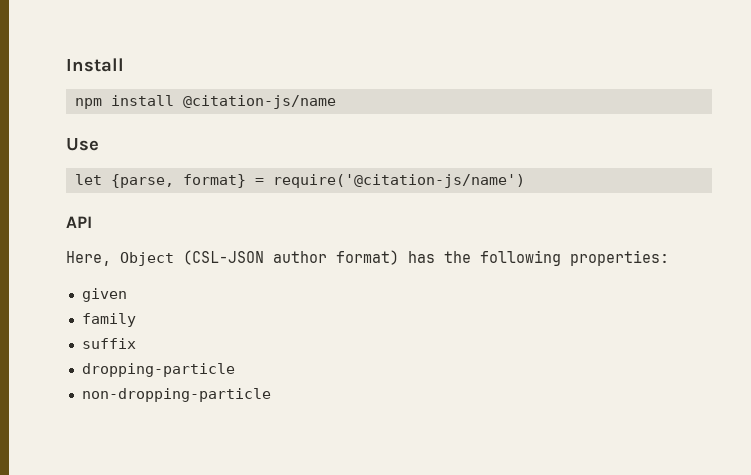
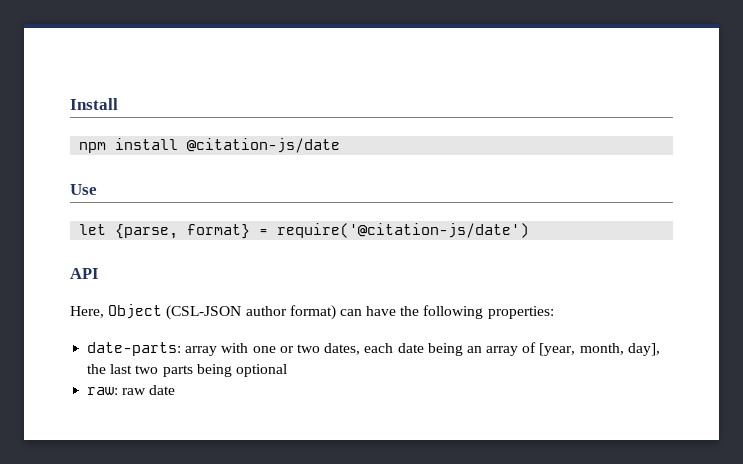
- npm install @citation-js/name
+ npm install @citation-js/date
- let {parse, format} = require('@citation-js/name')
+ let {parse, format} = require('@citation-js/date')
- Here, Object (CSL-JSON author format) has the following properties:
+ Here, Object (CSL-JSON author format) can have the following properties:
- given
- family
- suffix
- dropping-particle
- non-dropping-particle
+ date-parts: array with one or two dates, each date being an array of [year, month, day], the last two parts being optional
+ raw: raw date

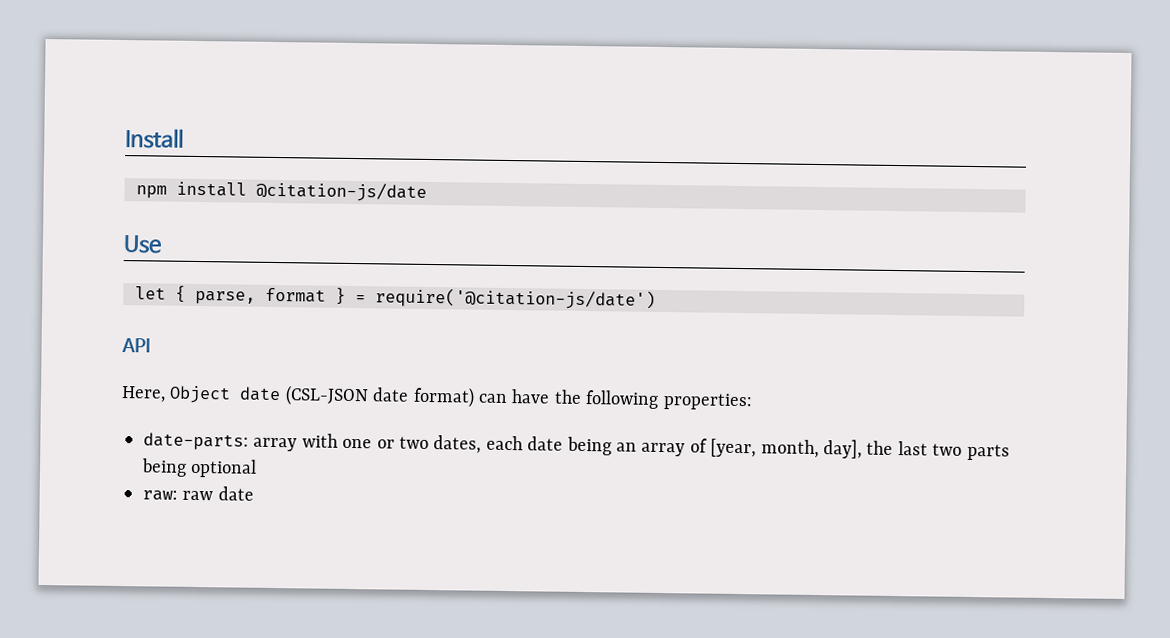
- let {parse, format} = require('@citation-js/date')
+ let { parse, format } = require('@citation-js/date')
- Here, Object (CSL-JSON author format) can have the following properties:
+ Here, Object date (CSL-JSON date format) can have the following properties:

